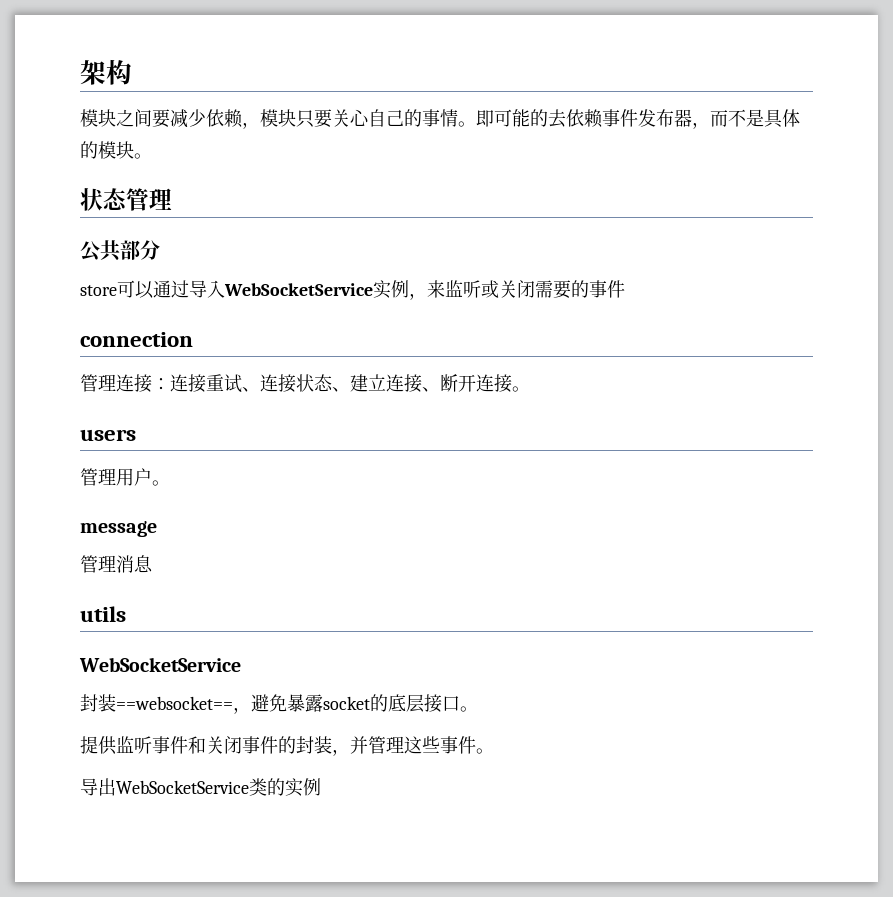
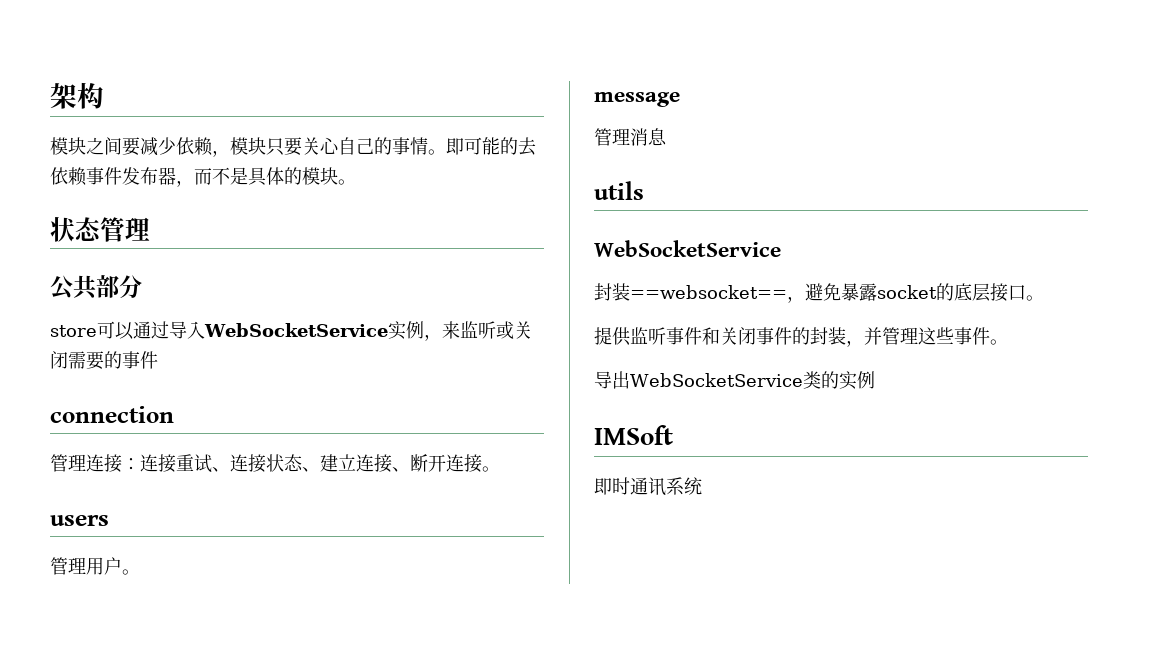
+ IMSoft
+ 即时通讯系统

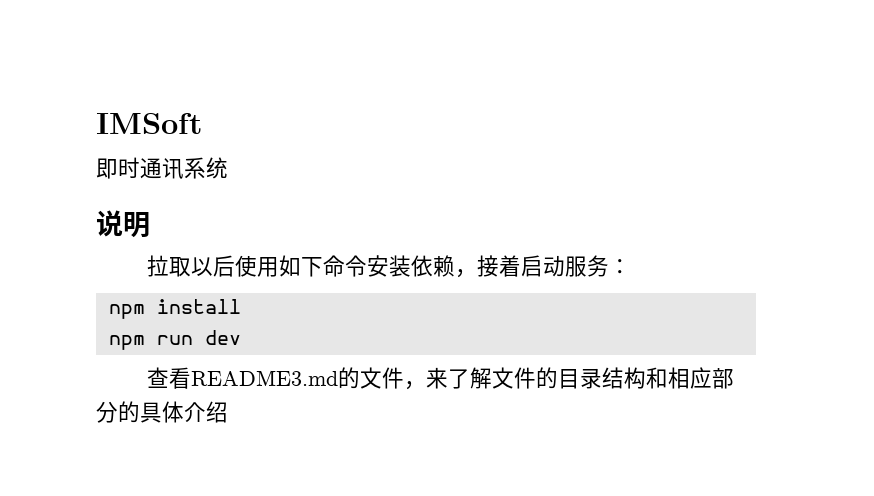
- 架构
- 模块之间要减少依赖，模块只要关心自己的事情。即可能的去依赖事件发布器，而不是具体的模块。
- 状态管理
- 公共部分
- store可以通过导入WebSocketService实例，来监听或关闭需要的事件
- connection
- 管理连接：连接重试、连接状态、建立连接、断开连接。
- users
- 管理用户。
- message
- 管理消息
- utils
- WebSocketService
- 封装==websocket==，避免暴露socket的底层接口。
- 提供监听事件和关闭事件的封装，并管理这些事件。
- 导出WebSocketService类的实例
  IMSoft
  即时通讯系统
+ 说明
+ 拉取以后使用如下命令安装依赖，接着启动服务：
+ npm install
+ npm run dev
+ 查看README3.md的文件，来了解文件的目录结构和相应部分的具体介绍

